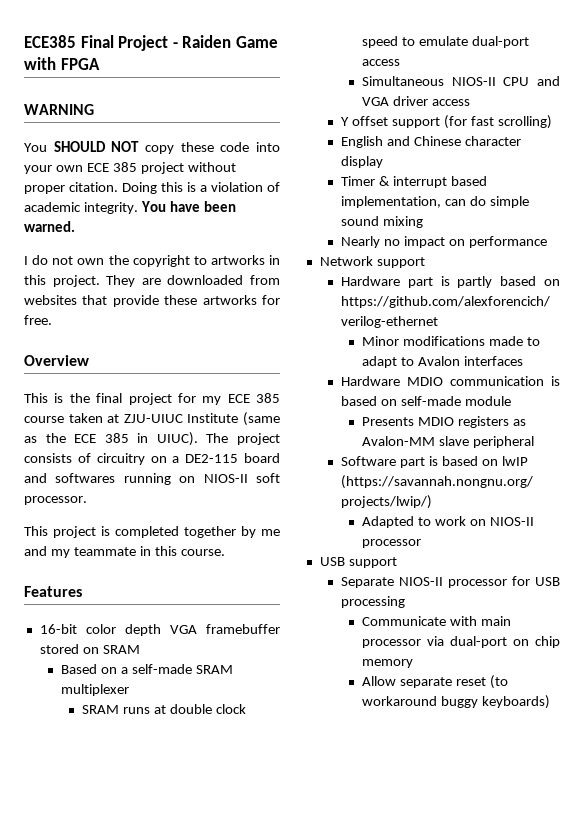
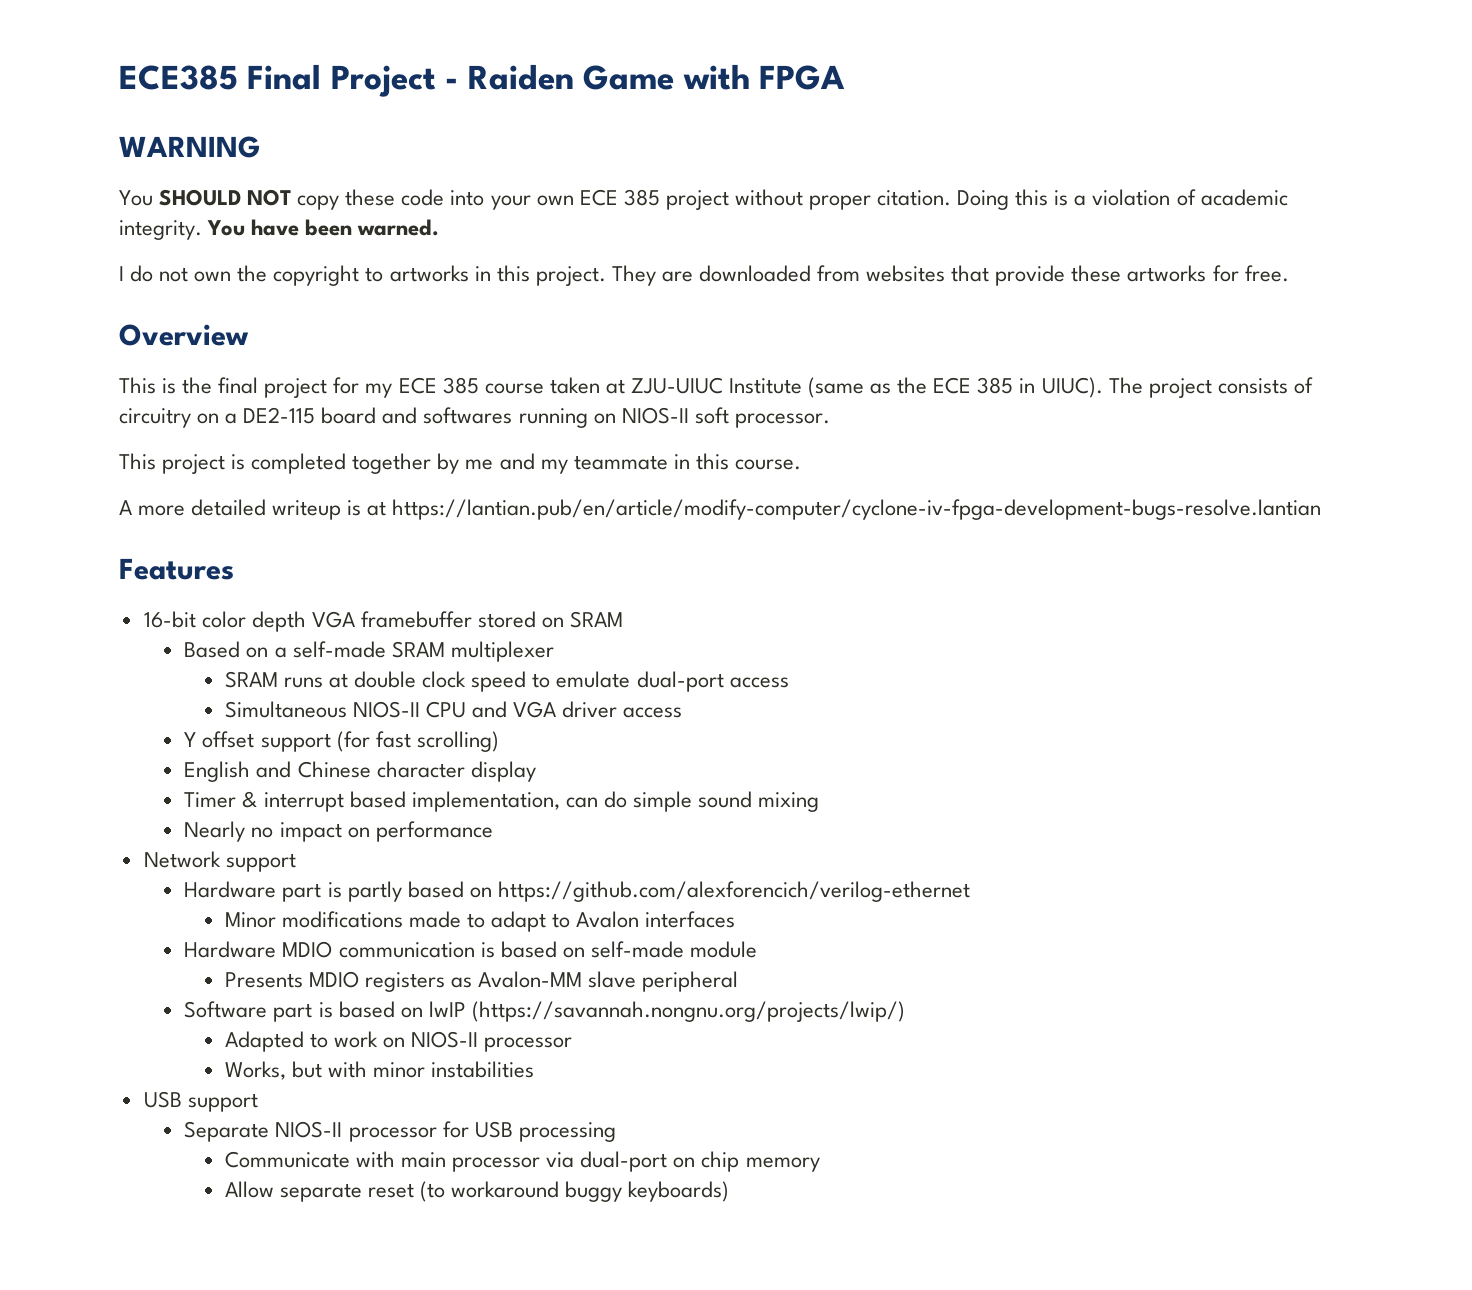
+ A more detailed writeup is at https://lantian.pub/en/article/modify-computer/cyclone-iv-fpga-development-bugs-resolve.lantian
+ Works, but with minor instabilities

